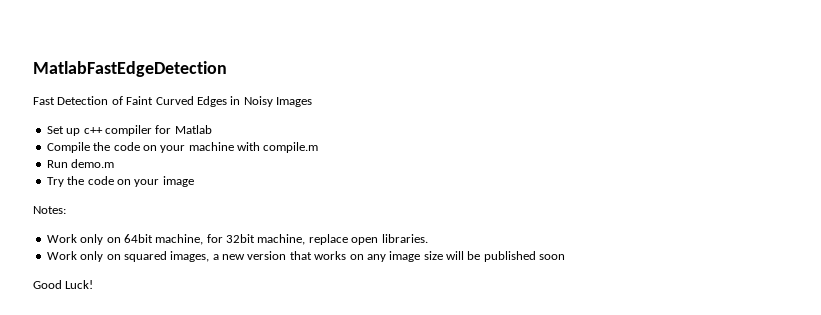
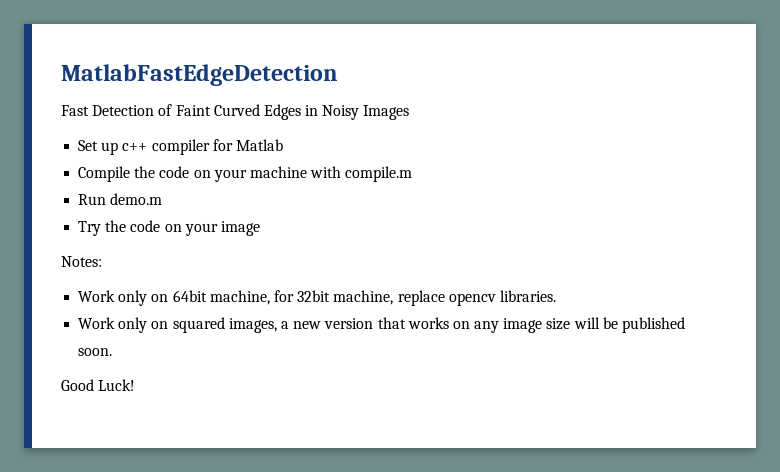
- Work only on 64bit machine, for 32bit machine, replace open libraries.
+ Work only on 64bit machine, for 32bit machine, replace opencv libraries.
- Work only on squared images, a new version that works on any image size will be published soon
+ Work only on squared images, a new version that works on any image size will be published soon.

